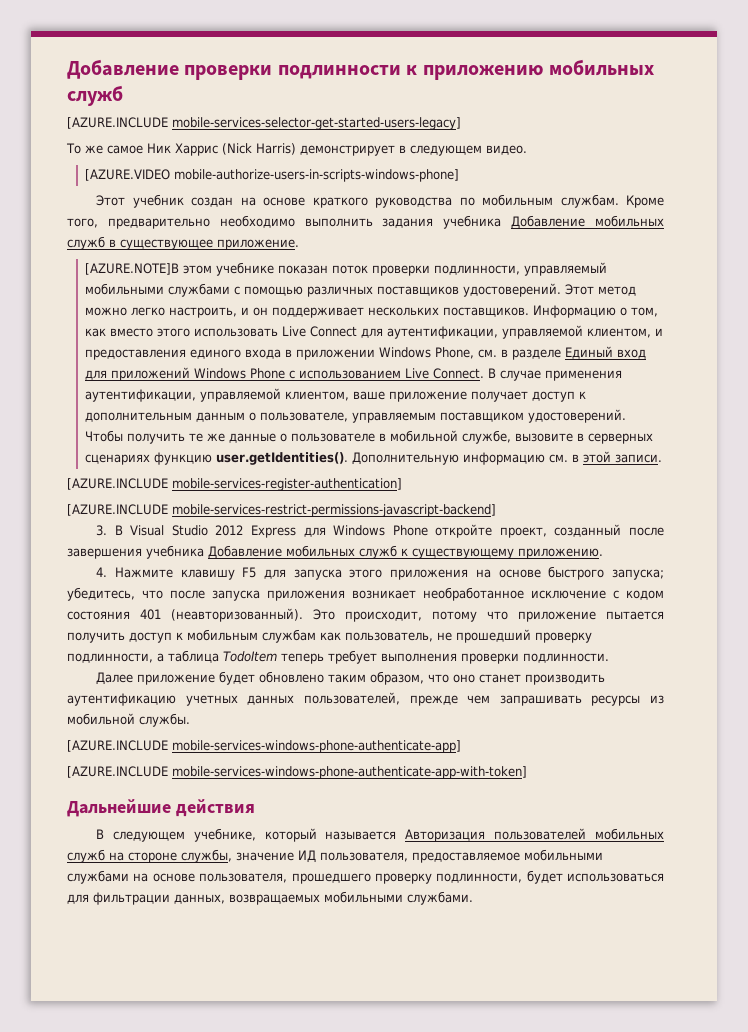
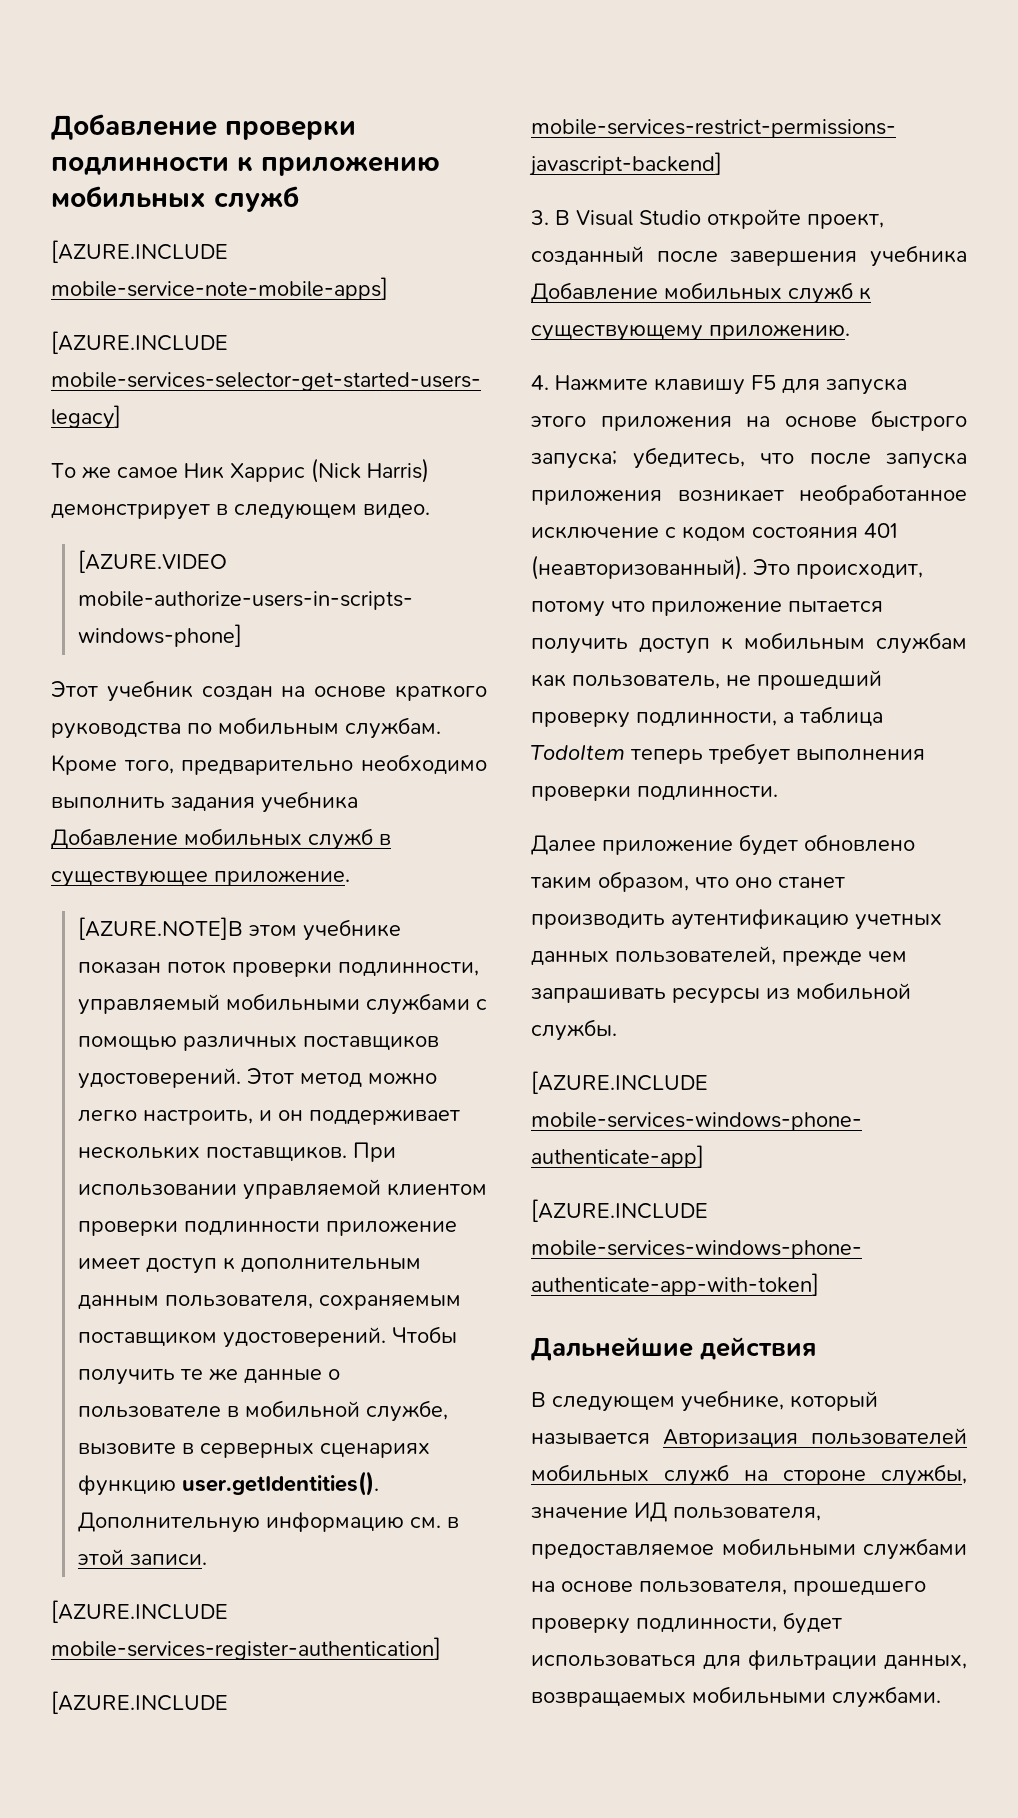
+ [AZURE.INCLUDE mobile-service-note-mobile-apps]
- Информацию о том, как вместо этого использовать Live Connect для аутентификации, управляемой клиентом, и предоставления единого входа в приложении Windows Phone, см. в разделе Единый вход для приложений Windows Phone с использованием Live Connect. В случае применения аутентификации, управляемой клиентом, ваше приложение получает доступ к дополнительным данным о пользователе, управляемым поставщиком удостоверений.
+ При использовании управляемой клиентом проверки подлинности приложение имеет доступ к дополнительным данным пользователя, сохраняемым поставщиком удостоверений.
- 3. В Visual Studio 2012 Express для Windows Phone откройте проект, созданный после завершения учебника Добавление мобильных служб к существующему приложению.
+ 3. В Visual Studio откройте проект, созданный после завершения учебника Добавление мобильных служб к существующему приложению.

